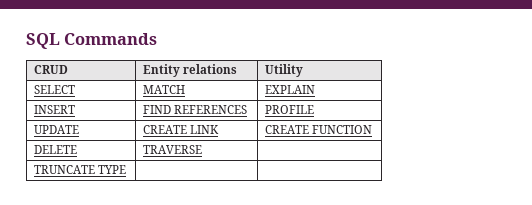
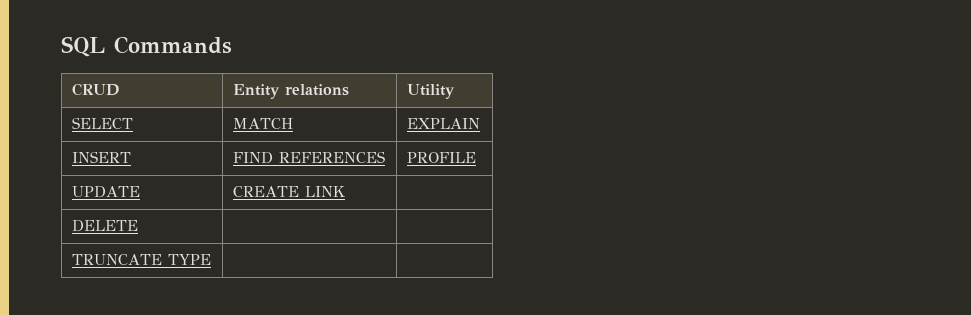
- UPDATE | CREATE LINK | CREATE FUNCTION
+ UPDATE | CREATE LINK |
- DELETE | TRAVERSE |
+ DELETE | |

